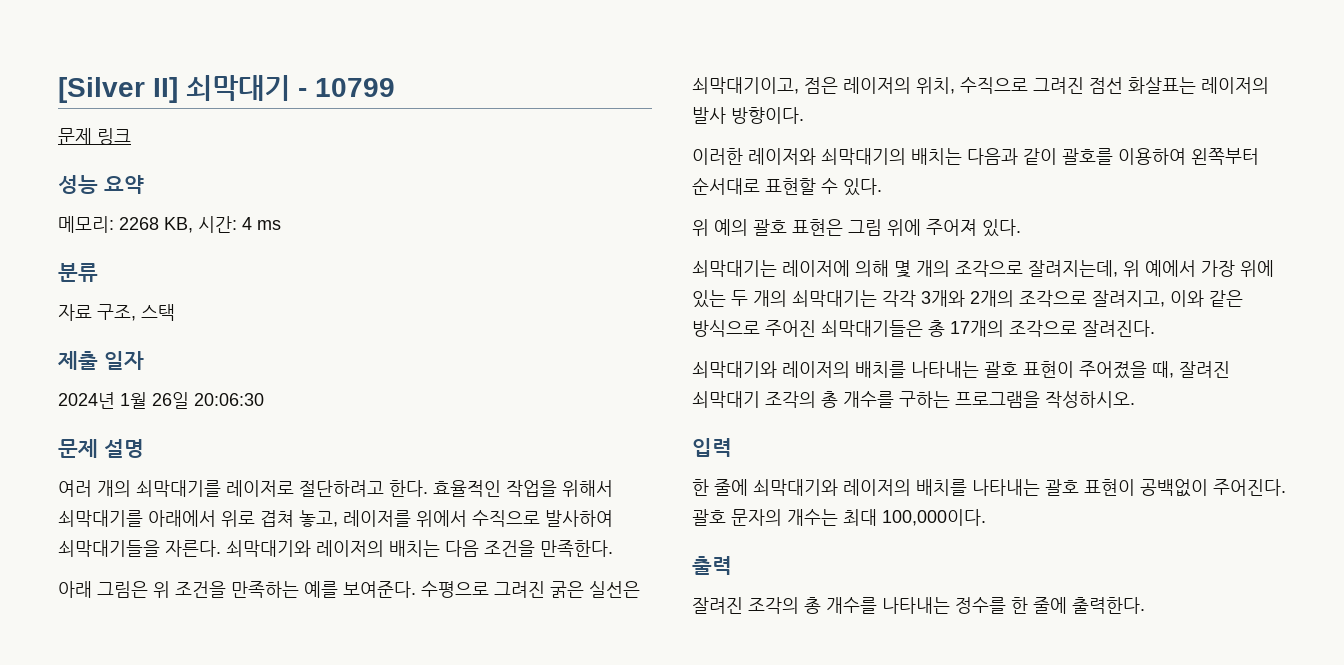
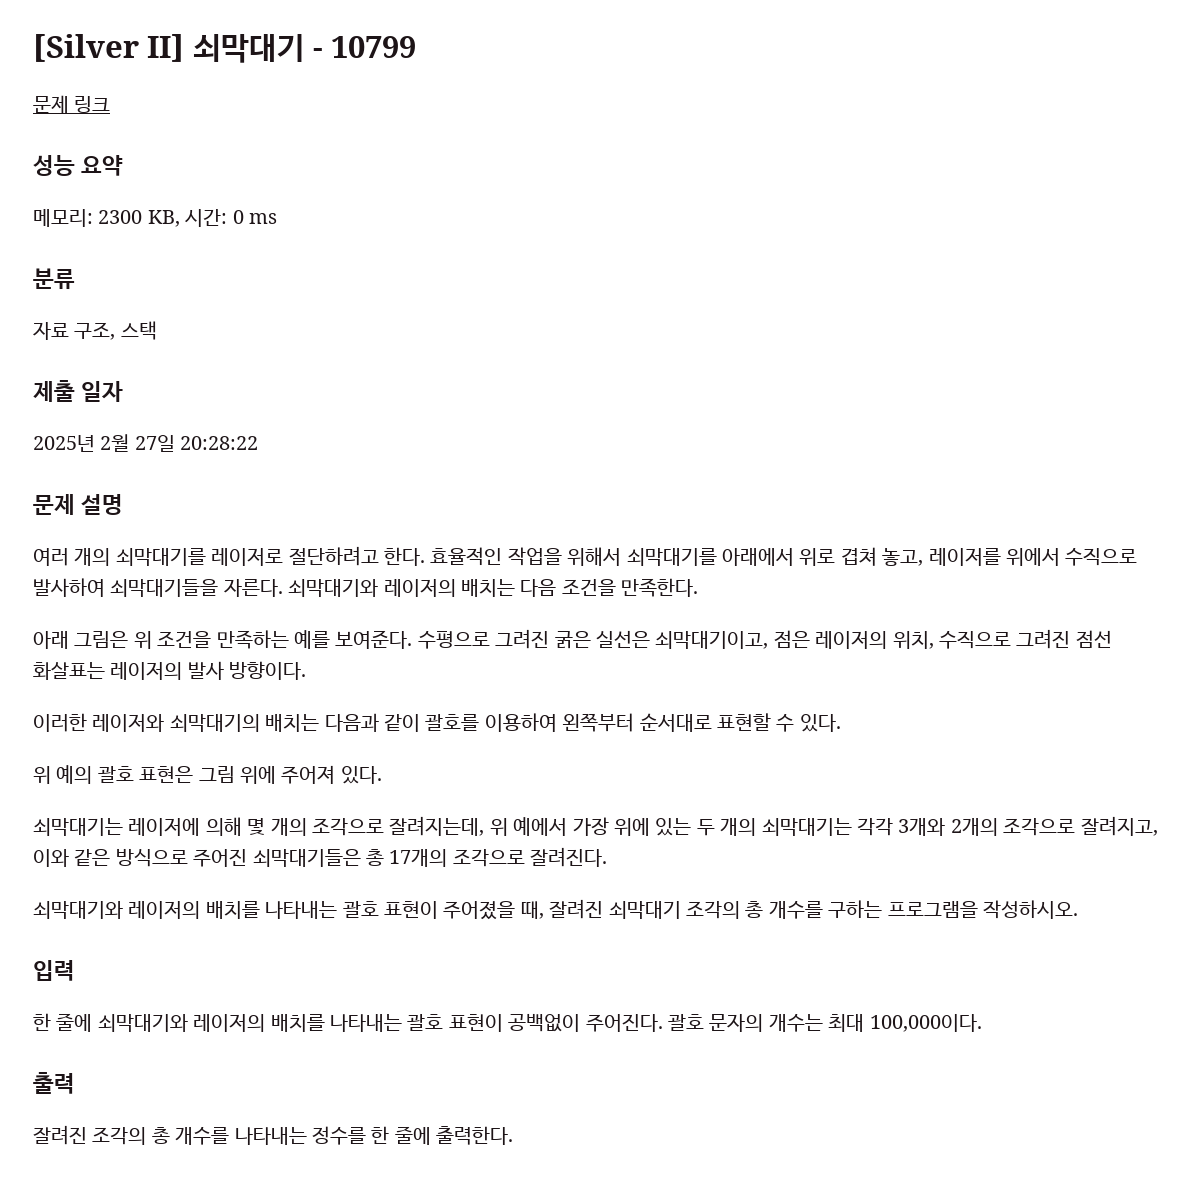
- 메모리: 2268 KB, 시간: 4 ms
+ 메모리: 2300 KB, 시간: 0 ms
- 2024년 1월 26일 20:06:30
+ 2025년 2월 27일 20:28:22

